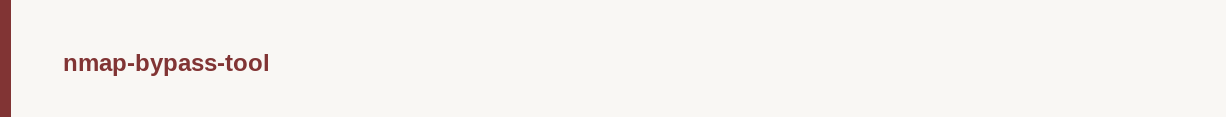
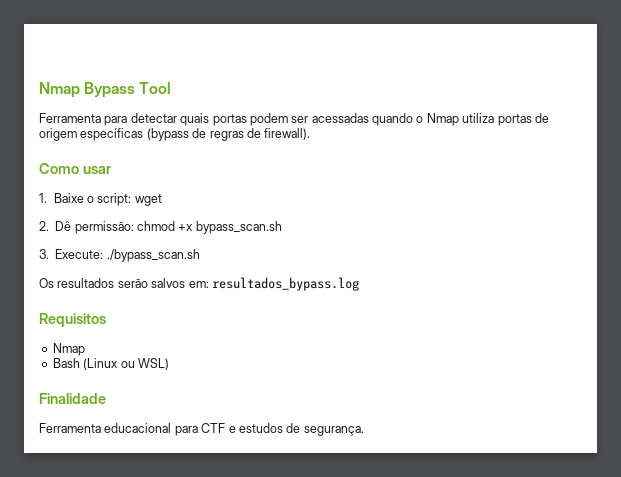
- nmap-bypass-tool
+ Nmap Bypass Tool
+ Ferramenta para detectar quais portas podem ser acessadas quando o Nmap utiliza portas de origem específicas (bypass de regras de firewall).
+ Como usar
+ 1. Baixe o script: wget
+ 2. Dê permissão: chmod +x bypass_scan.sh
+ 3. Execute: ./bypass_scan.sh
+ Os resultados serão salvos em: resultados_bypass.log
+ Requisitos
+ Nmap
+ Bash (Linux ou WSL)
+ Finalidade
+ Ferramenta educacional para CTF e estudos de segurança.

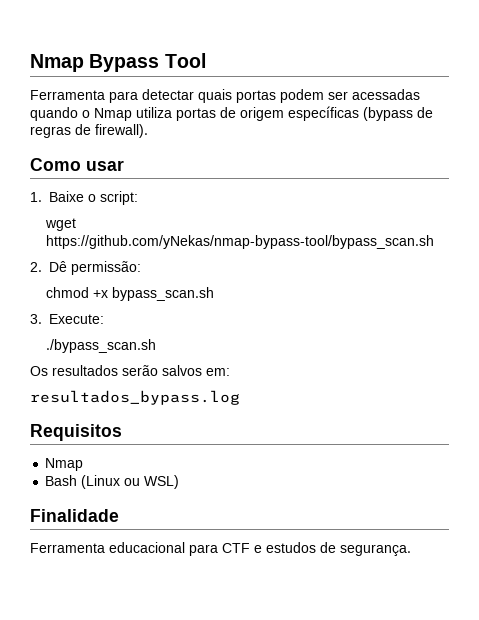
- 1. Baixe o script: wget
+ 1. Baixe o script:
+ wget https://github.com/yNekas/nmap-bypass-tool/bypass_scan.sh
- 2. Dê permissão: chmod +x bypass_scan.sh
+ 2. Dê permissão:
+ chmod +x bypass_scan.sh
- 3. Execute: ./bypass_scan.sh
+ 3. Execute:
+ ./bypass_scan.sh
- Os resultados serão salvos em: resultados_bypass.log
+ Os resultados serão salvos em:
+ resultados_bypass.log

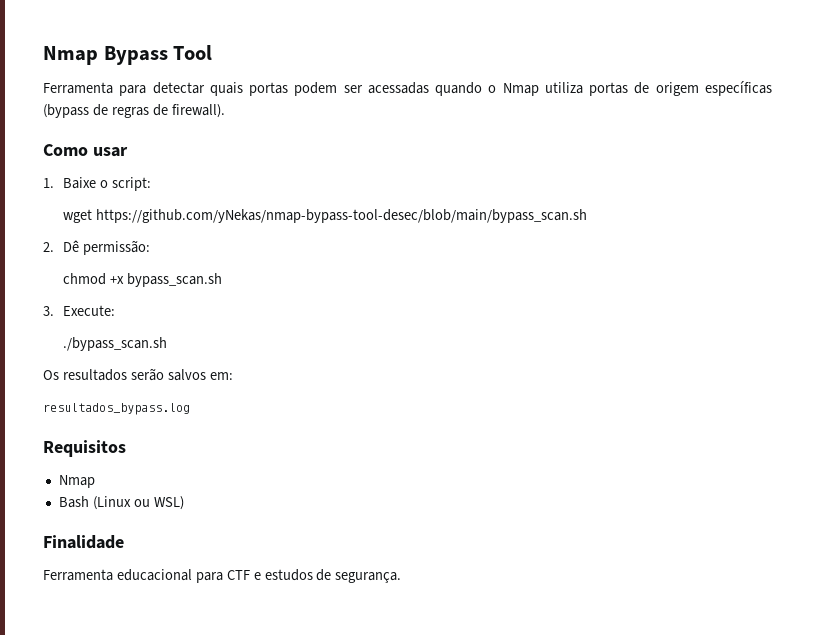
- wget https://github.com/yNekas/nmap-bypass-tool/bypass_scan.sh
+ wget https://github.com/yNekas/nmap-bypass-tool-desec/blob/main/bypass_scan.sh

